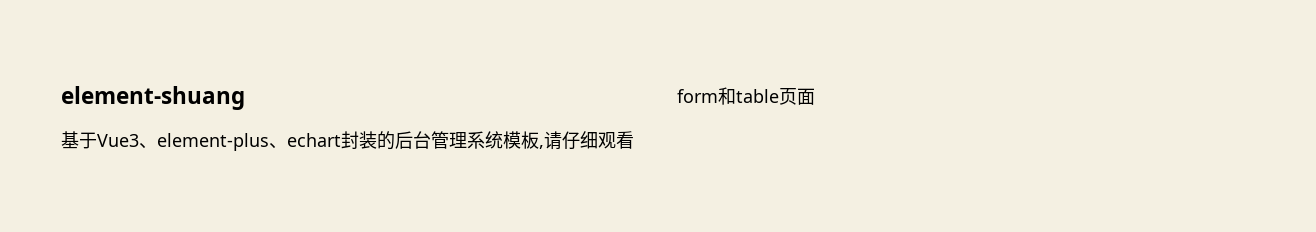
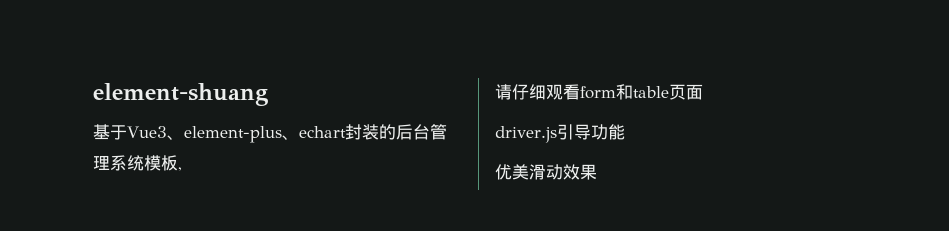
- 基于Vue3、element-plus、echart封装的后台管理系统模板,请仔细观看form和table页面
+ 基于Vue3、element-plus、echart封装的后台管理系统模板,
+ 请仔细观看form和table页面
+ driver.js引导功能
+ 优美滑动效果

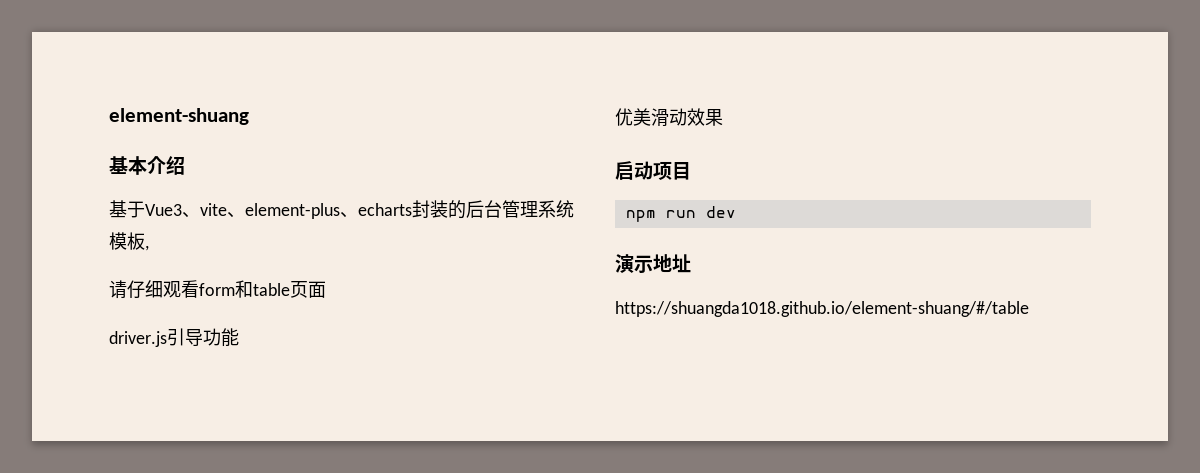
+ 基本介绍
- 基于Vue3、element-plus、echart封装的后台管理系统模板,
+ 基于Vue3、vite、element-plus、echarts封装的后台管理系统模板,
+ 启动项目
+ npm run dev
+ 演示地址
+ https://shuangda1018.github.io/element-shuang/#/table

